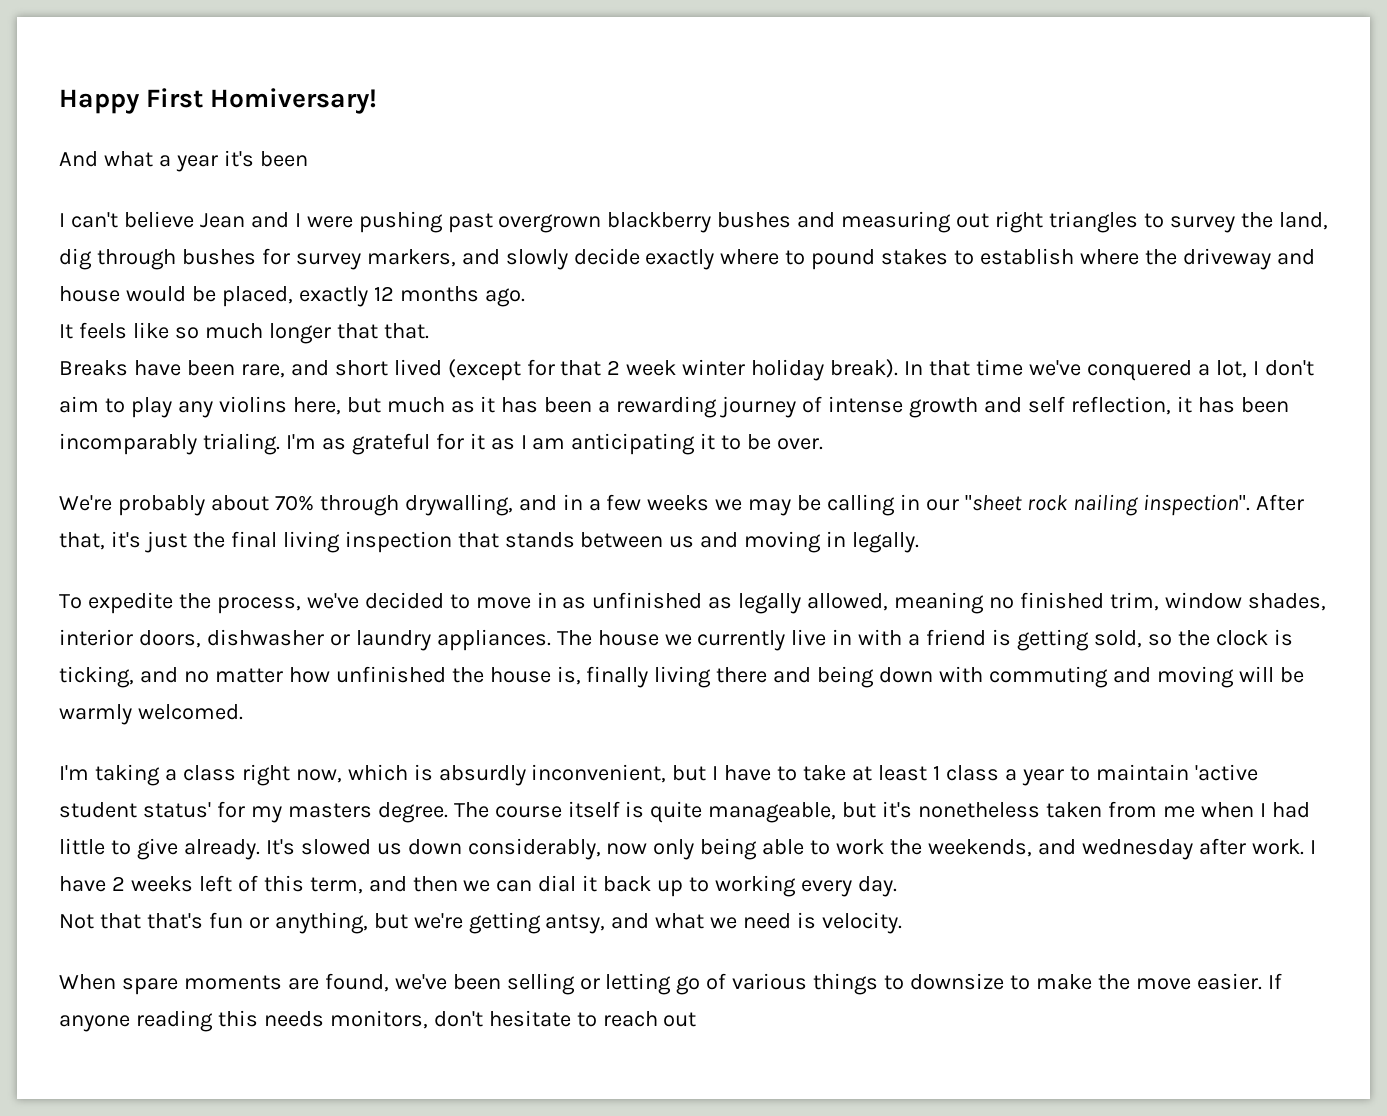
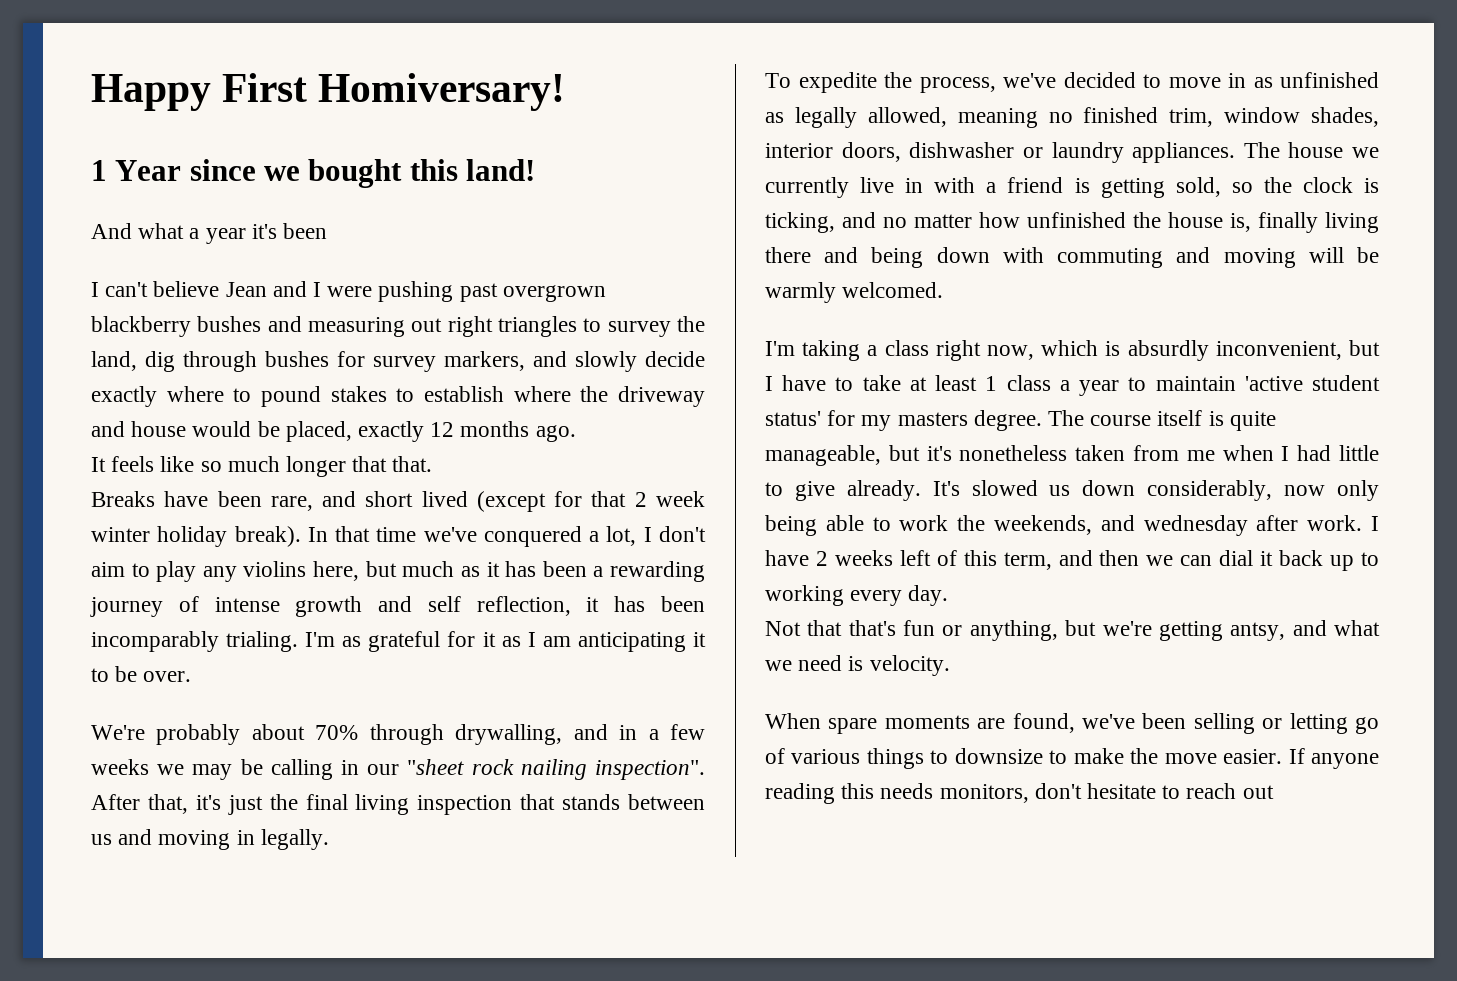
+ 1 Year since we bought this land!

